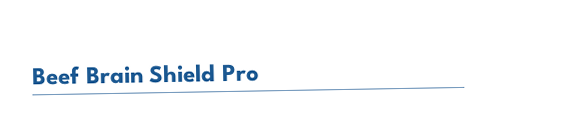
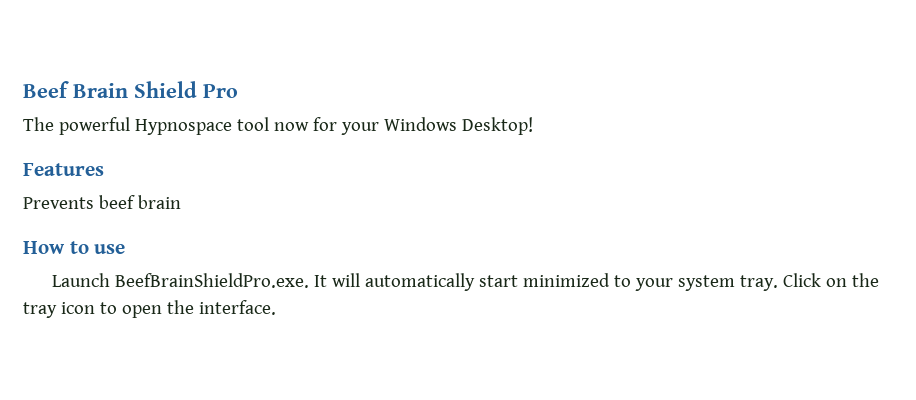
+ The powerful Hypnospace tool now for your Windows Desktop!
+ Features
+ Prevents beef brain
+ How to use
+ Launch BeefBrainShieldPro.exe. It will automatically start minimized to your system tray. Click on the tray icon to open the interface.

